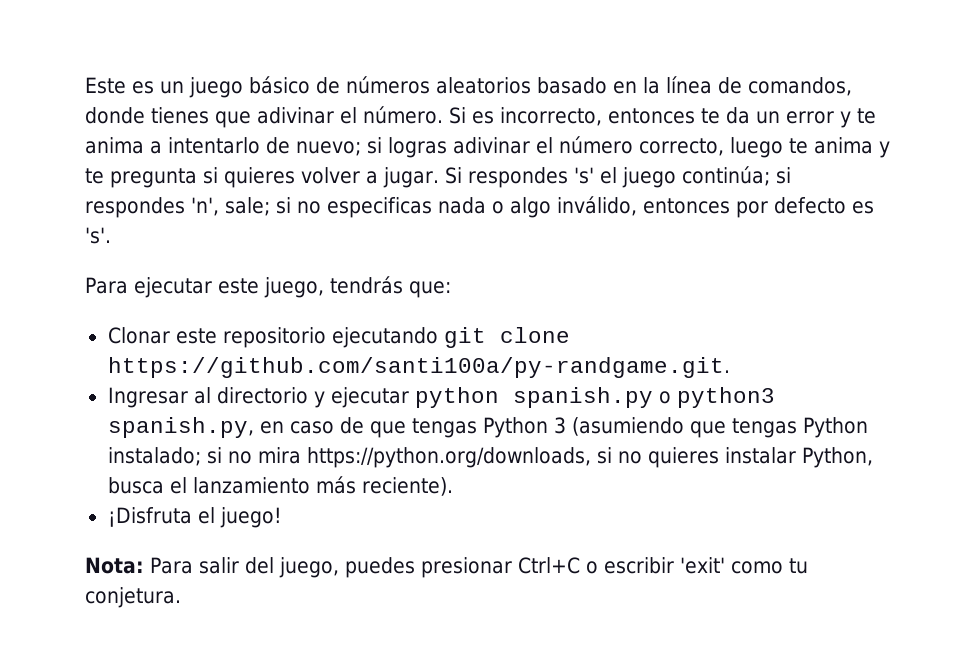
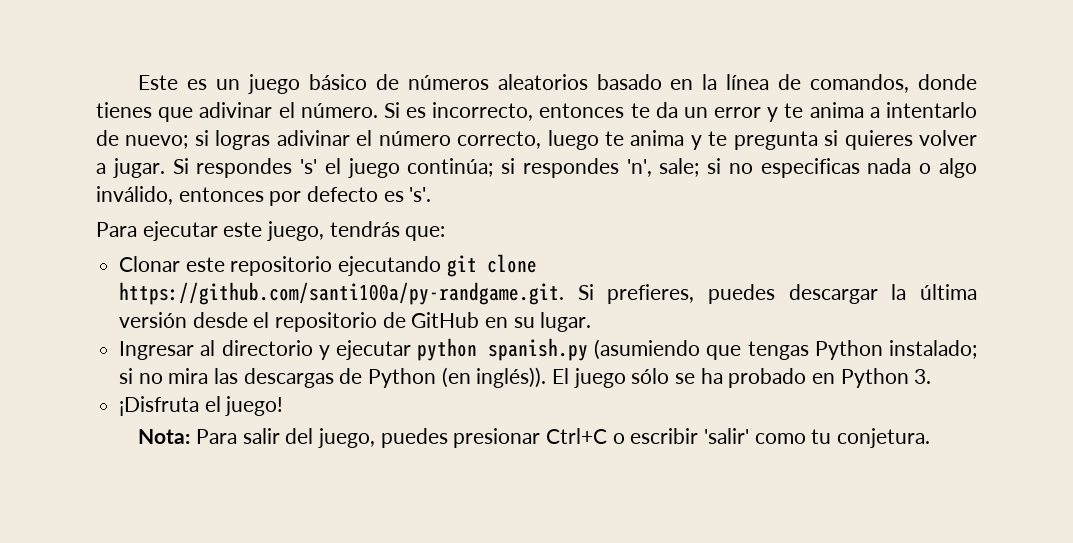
- Clonar este repositorio ejecutando git clone https://github.com/santi100a/py-randgame.git.
+ Clonar este repositorio ejecutando git clone https://github.com/santi100a/py-randgame.git. Si prefieres, puedes descargar la última versión desde el repositorio de GitHub en su lugar.
- Ingresar al directorio y ejecutar python spanish.py o python3 spanish.py, en caso de que tengas Python 3 (asumiendo que tengas Python instalado; si no mira https://python.org/downloads, si no quieres instalar Python, busca el lanzamiento más reciente).
+ Ingresar al directorio y ejecutar python spanish.py (asumiendo que tengas Python instalado; si no mira las descargas de Python (en inglés)). El juego sólo se ha probado en Python 3.
- Nota: Para salir del juego, puedes presionar Ctrl+C o escribir 'exit' como tu conjetura.
+ Nota: Para salir del juego, puedes presionar Ctrl+C o escribir 'salir' como tu conjetura.

